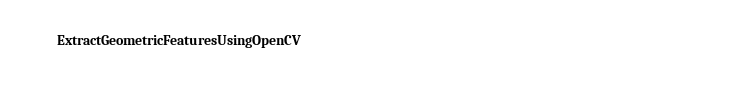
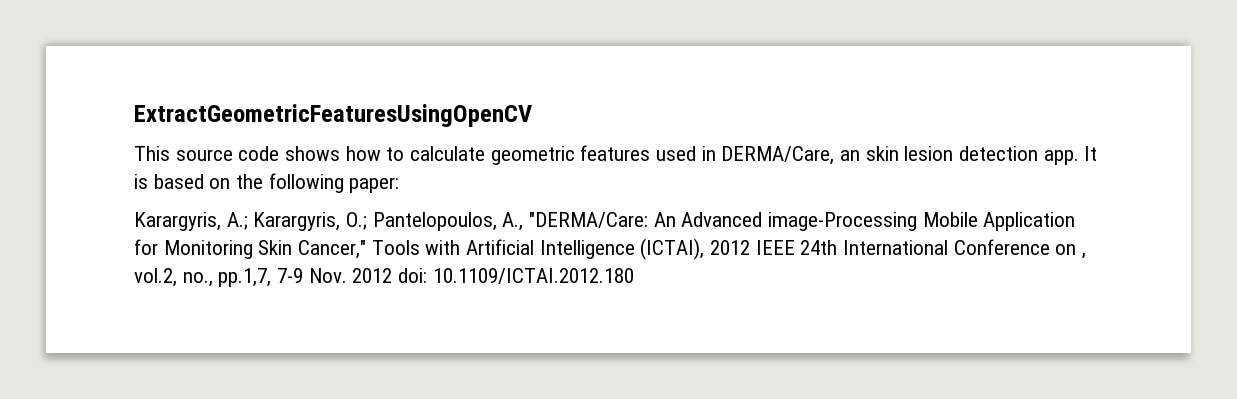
+ This source code shows how to calculate geometric features used in DERMA/Care, an skin lesion detection app. It is based on the following paper:
+ Karargyris, A.; Karargyris, O.; Pantelopoulos, A., "DERMA/Care: An Advanced image-Processing Mobile Application for Monitoring Skin Cancer," Tools with Artificial Intelligence (ICTAI), 2012 IEEE 24th International Conference on , vol.2, no., pp.1,7, 7-9 Nov. 2012 doi: 10.1109/ICTAI.2012.180

